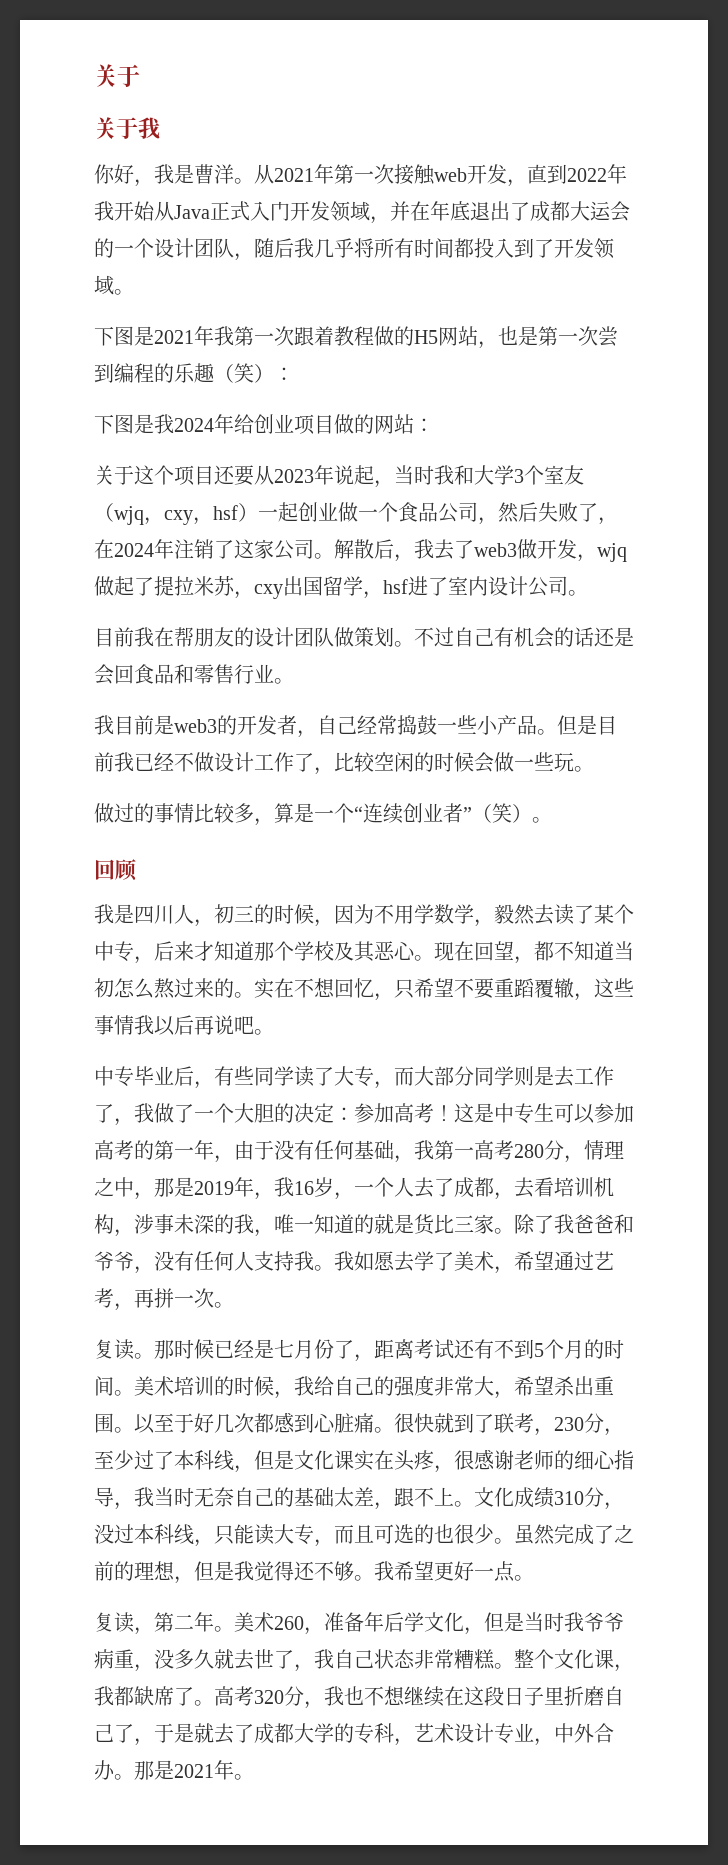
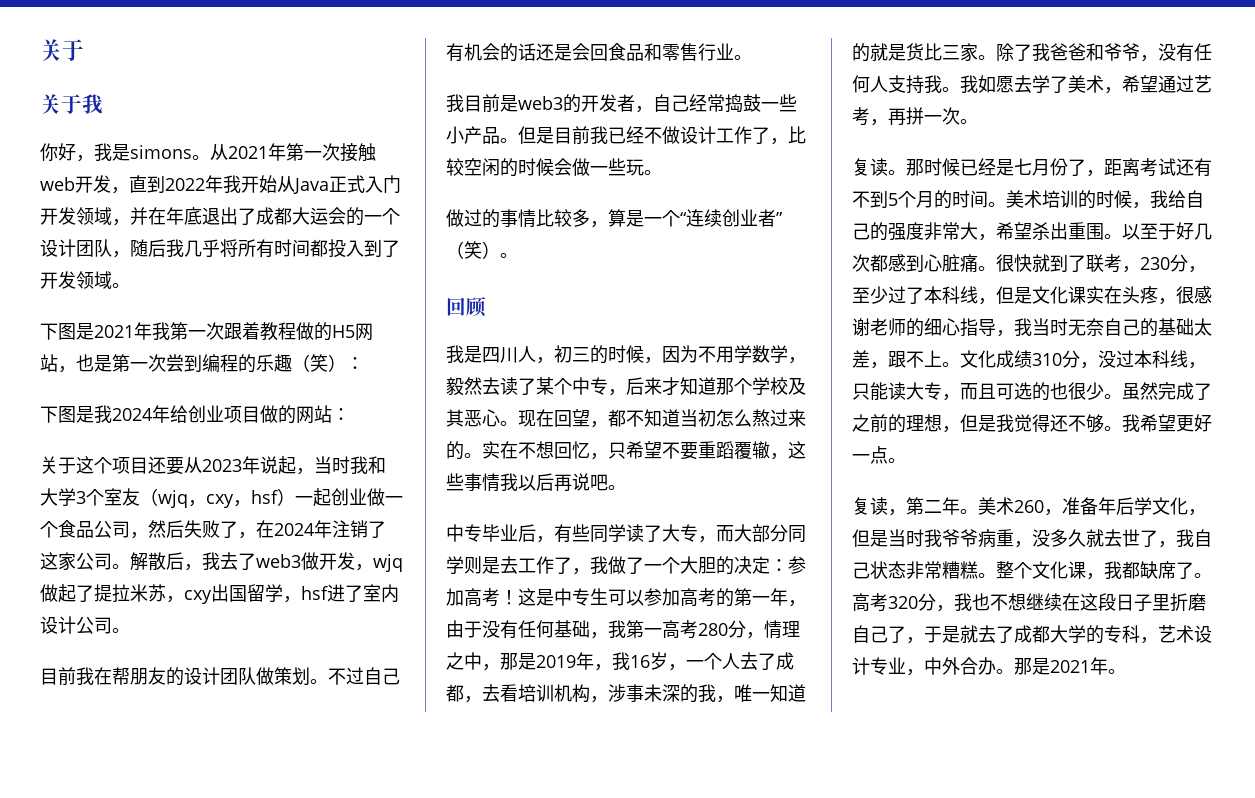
- 你好，我是曹洋。
+ 你好，我是simons。

